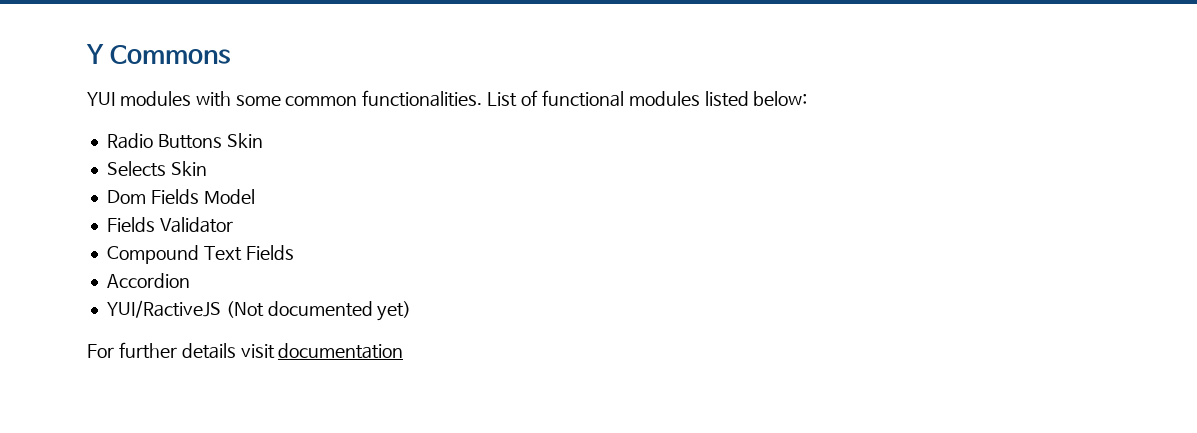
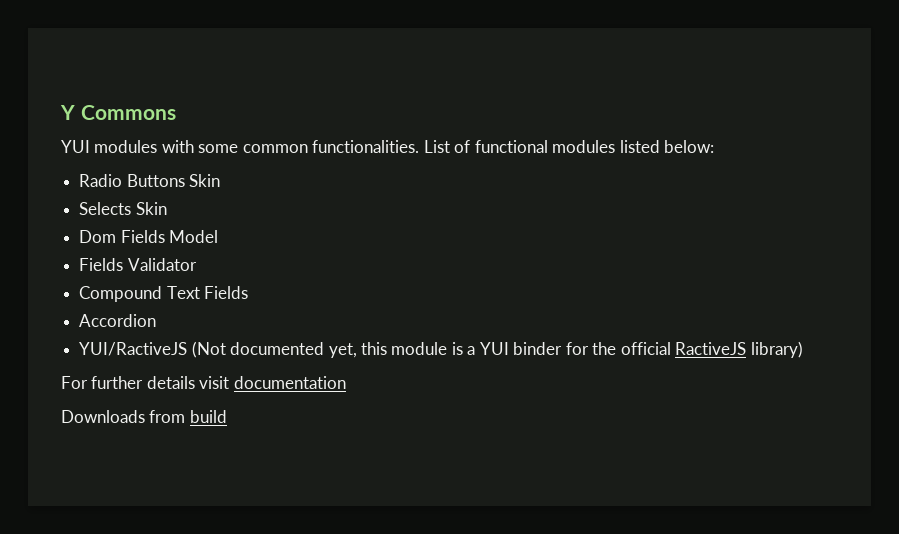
- YUI/RactiveJS (Not documented yet)
+ YUI/RactiveJS (Not documented yet, this module is a YUI binder for the official RactiveJS library)
+ Downloads from build

